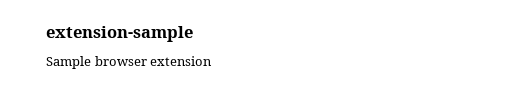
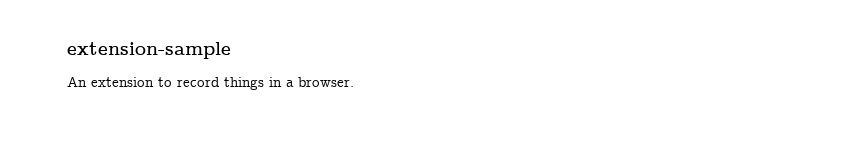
- Sample browser extension
+ An extension to record things in a browser.

